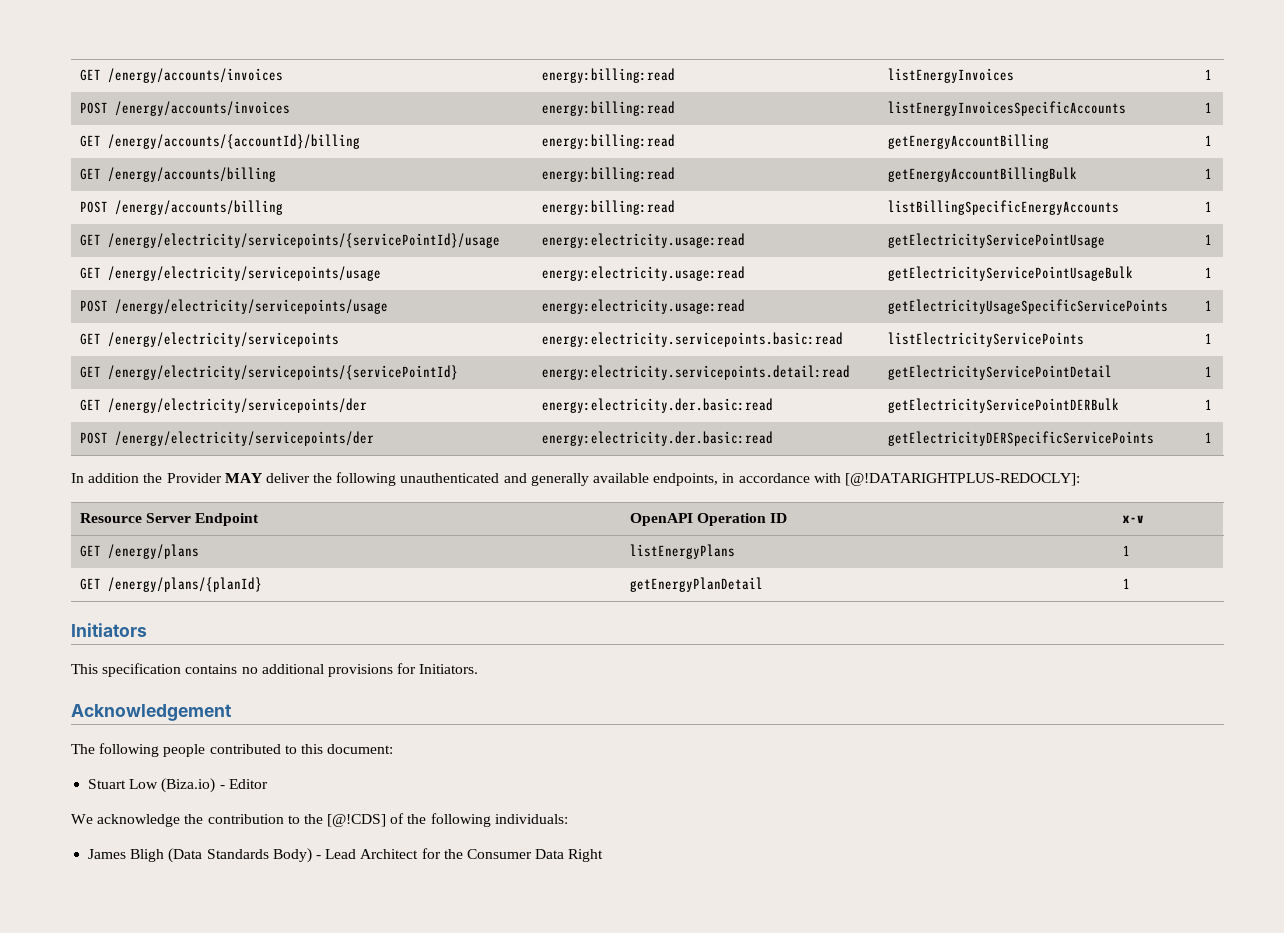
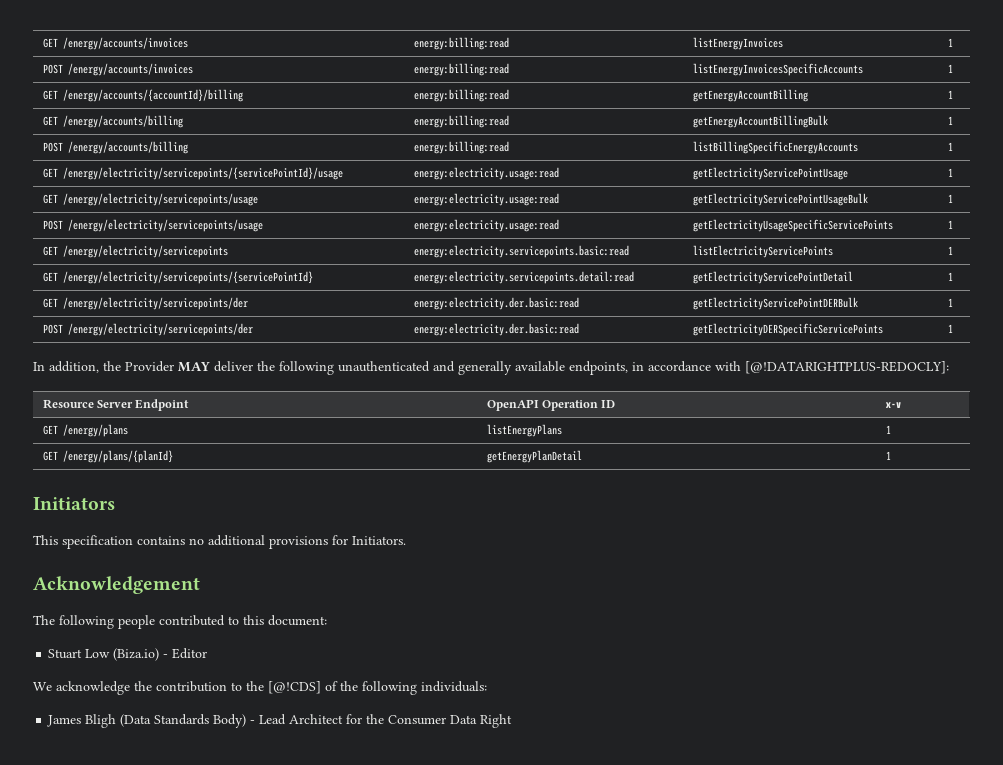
- In addition the Provider MAY deliver the following unauthenticated and generally available endpoints, in accordance with [@!DATARIGHTPLUS-REDOCLY]:
+ In addition, the Provider MAY deliver the following unauthenticated and generally available endpoints, in accordance with [@!DATARIGHTPLUS-REDOCLY]:

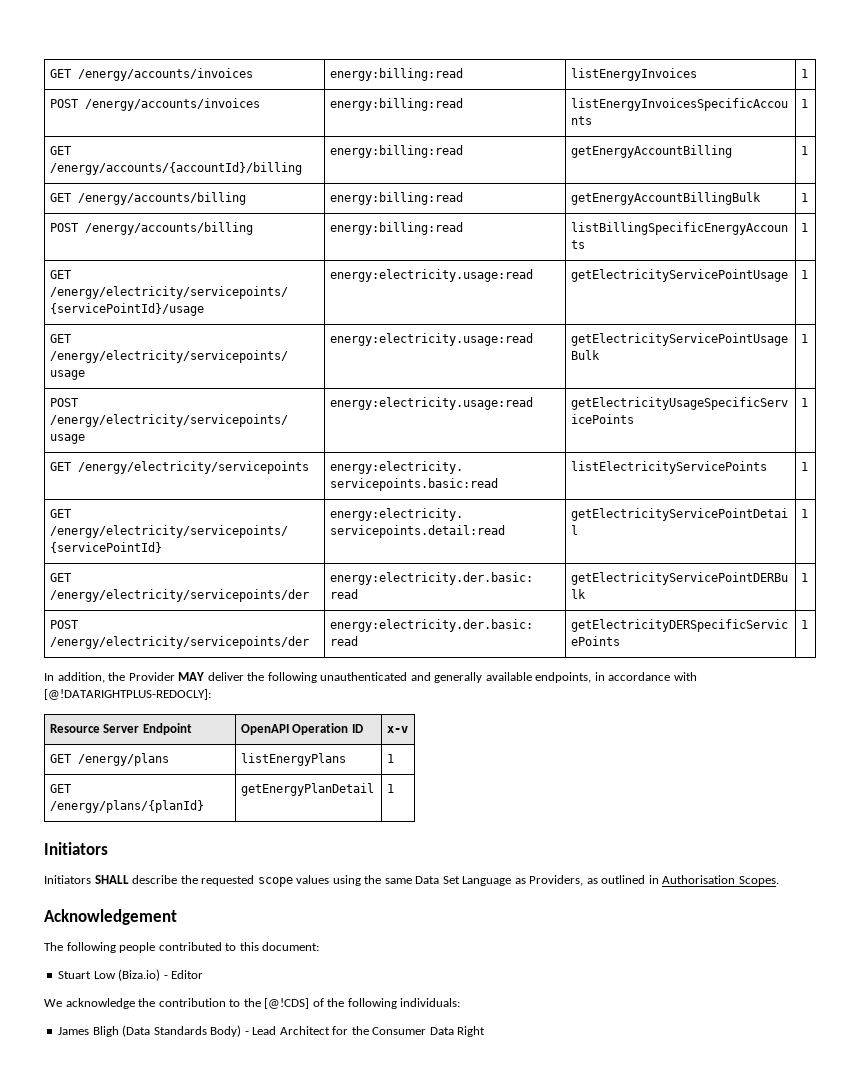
- This specification contains no additional provisions for Initiators.
+ Initiators SHALL describe the requested scope values using the same Data Set Language as Providers, as outlined in Authorisation Scopes.

